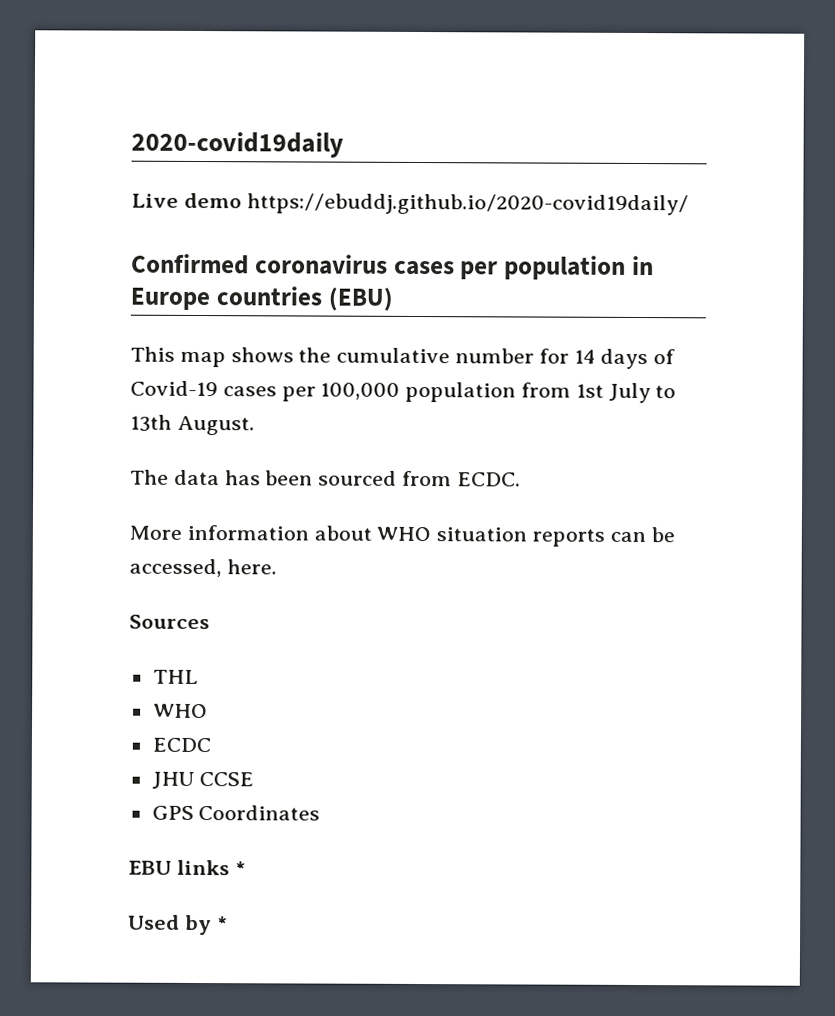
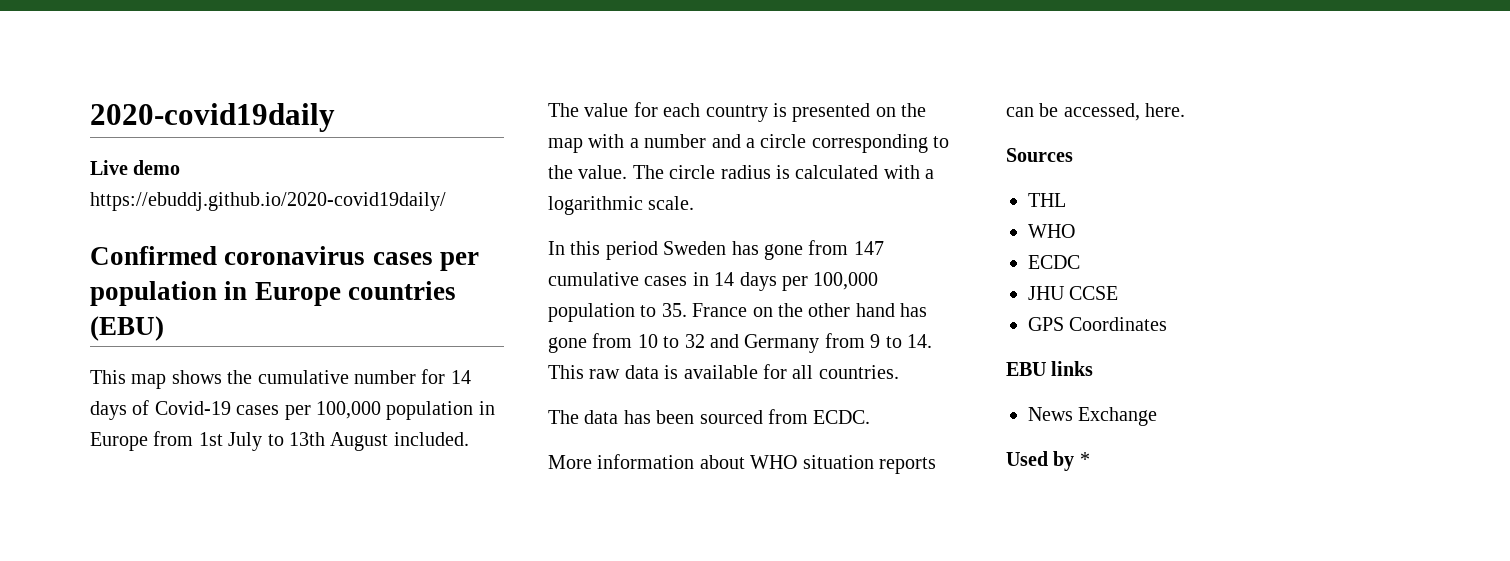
- This map shows the cumulative number for 14 days of Covid-19 cases per 100,000 population from 1st July to 13th August.
+ This map shows the cumulative number for 14 days of Covid-19 cases per 100,000 population in Europe from 1st July to 13th August included. The value for each country is presented on the map with a number and a circle corresponding to the value. The circle radius is calculated with a logarithmic scale.
+ In this period Sweden has gone from 147 cumulative cases in 14 days per 100,000 population to 35. France on the other hand has gone from 10 to 32 and Germany from 9 to 14. This raw data is available for all countries.
- EBU links *
+ EBU links
+ News Exchange

